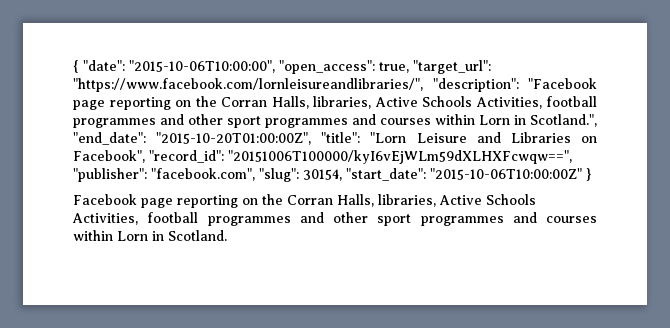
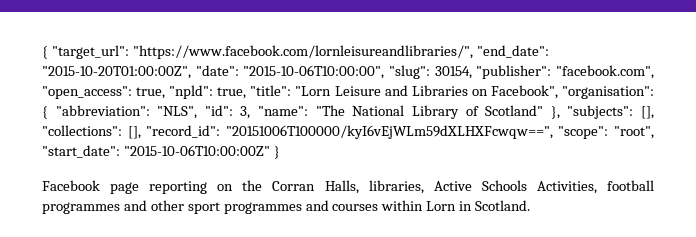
- { "date": "2015-10-06T10:00:00", "open_access": true, "target_url": "https://www.facebook.com/lornleisureandlibraries/", "description": "Facebook page reporting on the Corran Halls, libraries, Active Schools Activities, football programmes and other sport programmes and courses within Lorn in Scotland.", "end_date": "2015-10-20T01:00:00Z", "title": "Lorn Leisure and Libraries on Facebook", "record_id": "20151006T100000/kyI6vEjWLm59dXLHXFcwqw==", "publisher": "facebook.com", "slug": 30154, "start_date": "2015-10-06T10:00:00Z" }
+ { "target_url": "https://www.facebook.com/lornleisureandlibraries/", "end_date": "2015-10-20T01:00:00Z", "date": "2015-10-06T10:00:00", "slug": 30154, "publisher": "facebook.com", "open_access": true, "npld": true, "title": "Lorn Leisure and Libraries on Facebook", "organisation": { "abbreviation": "NLS", "id": 3, "name": "The National Library of Scotland" }, "subjects": [], "collections": [], "record_id": "20151006T100000/kyI6vEjWLm59dXLHXFcwqw==", "scope": "root", "start_date": "2015-10-06T10:00:00Z" }

